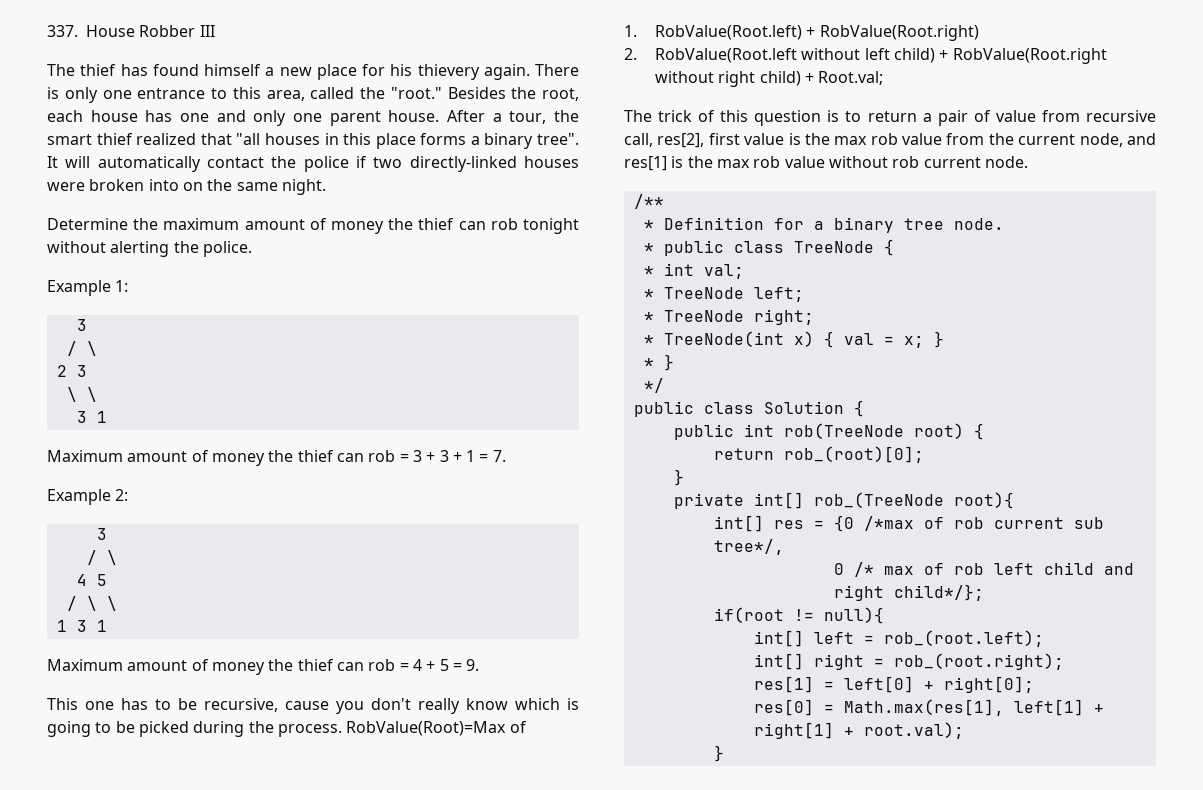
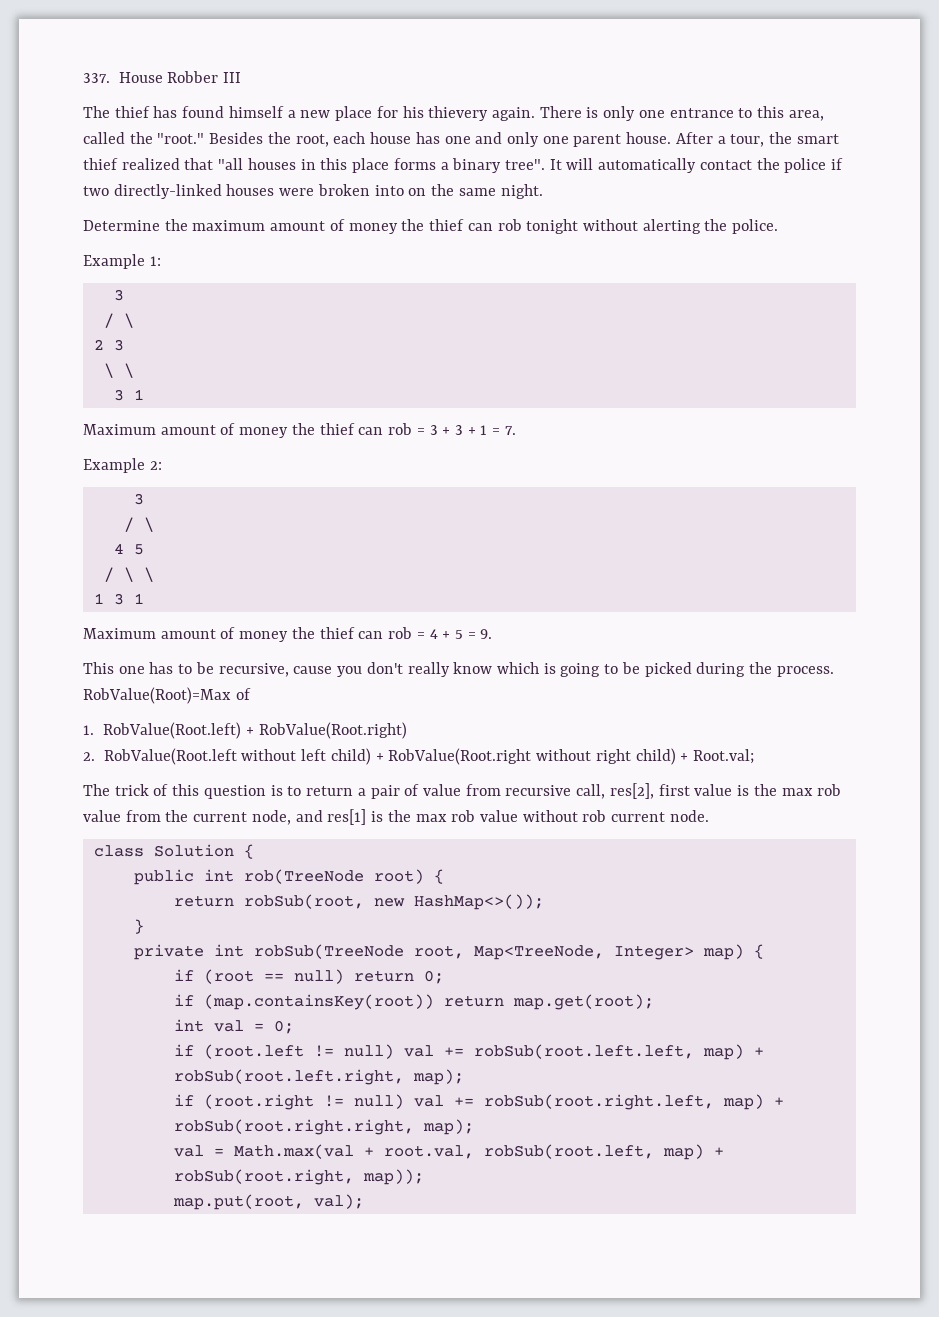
- /**
- * Definition for a binary tree node.
- * public class TreeNode {
- * int val;
- * TreeNode left;
- * TreeNode right;
- * TreeNode(int x) { val = x; }
- * }
- */
- public class Solution {
+ class Solution {
- return rob_(root)[0];
+ return robSub(root, new HashMap<>());
- private int[] rob_(TreeNode root){
- int[] res = {0 /*max of rob current sub tree*/,
- 0 /* max of rob left child and right child*/};
- if(root != null){
- int[] left = rob_(root.left);
- int[] right = rob_(root.right);
- res[1] = left[0] + right[0];
- res[0] = Math.max(res[1], left[1] + right[1] + root.val);
- }
+ private int robSub(TreeNode root, Map<TreeNode, Integer> map) {
+ if (root == null) return 0;
+ if (map.containsKey(root)) return map.get(root);
+ int val = 0;
+ if (root.left != null) val += robSub(root.left.left, map) + robSub(root.left.right, map);
+ if (root.right != null) val += robSub(root.right.left, map) + robSub(root.right.right, map);
+ val = Math.max(val + root.val, robSub(root.left, map) + robSub(root.right, map));
+ map.put(root, val);

